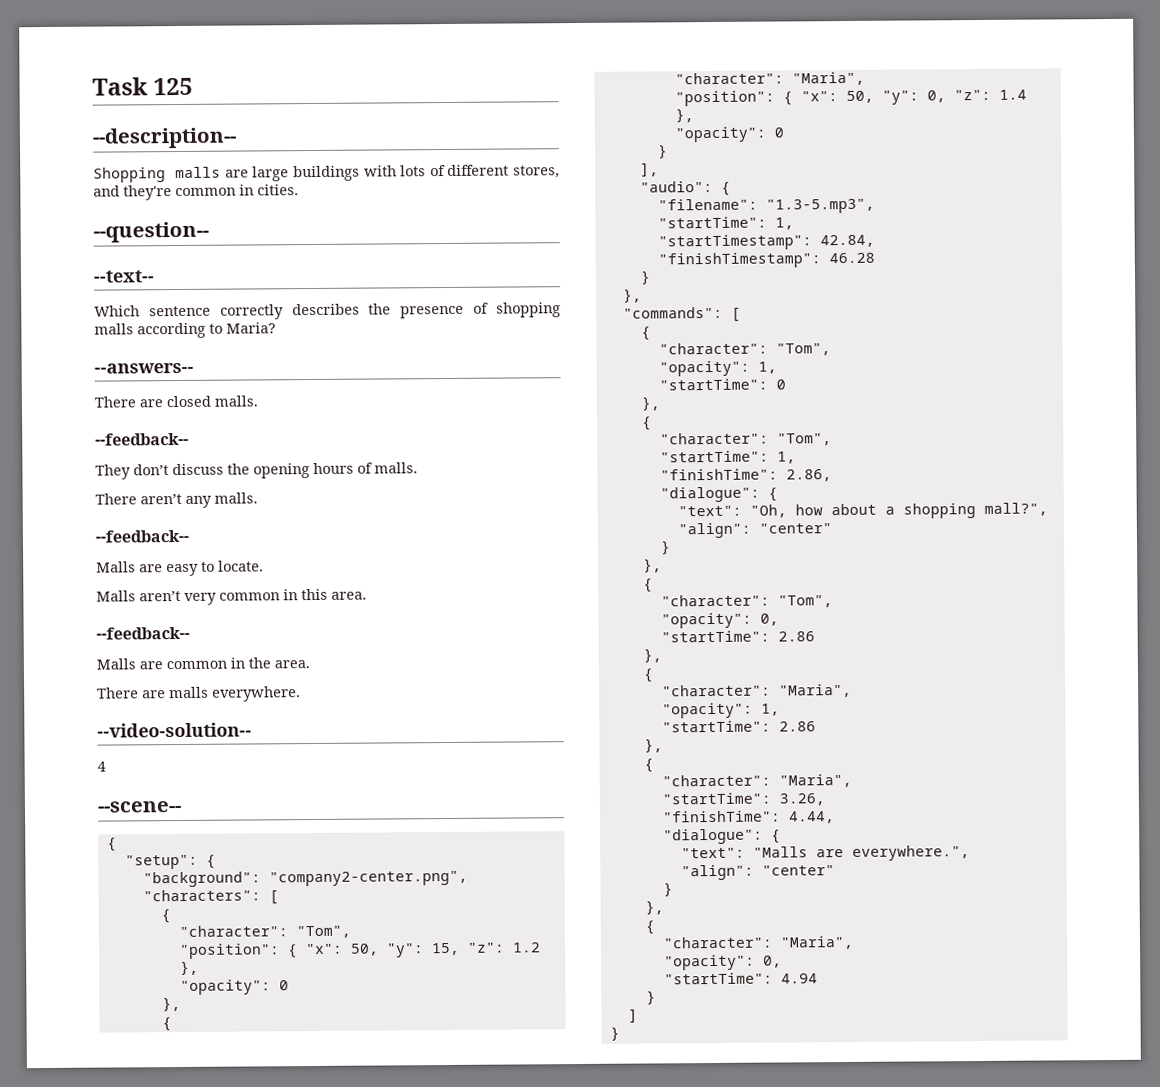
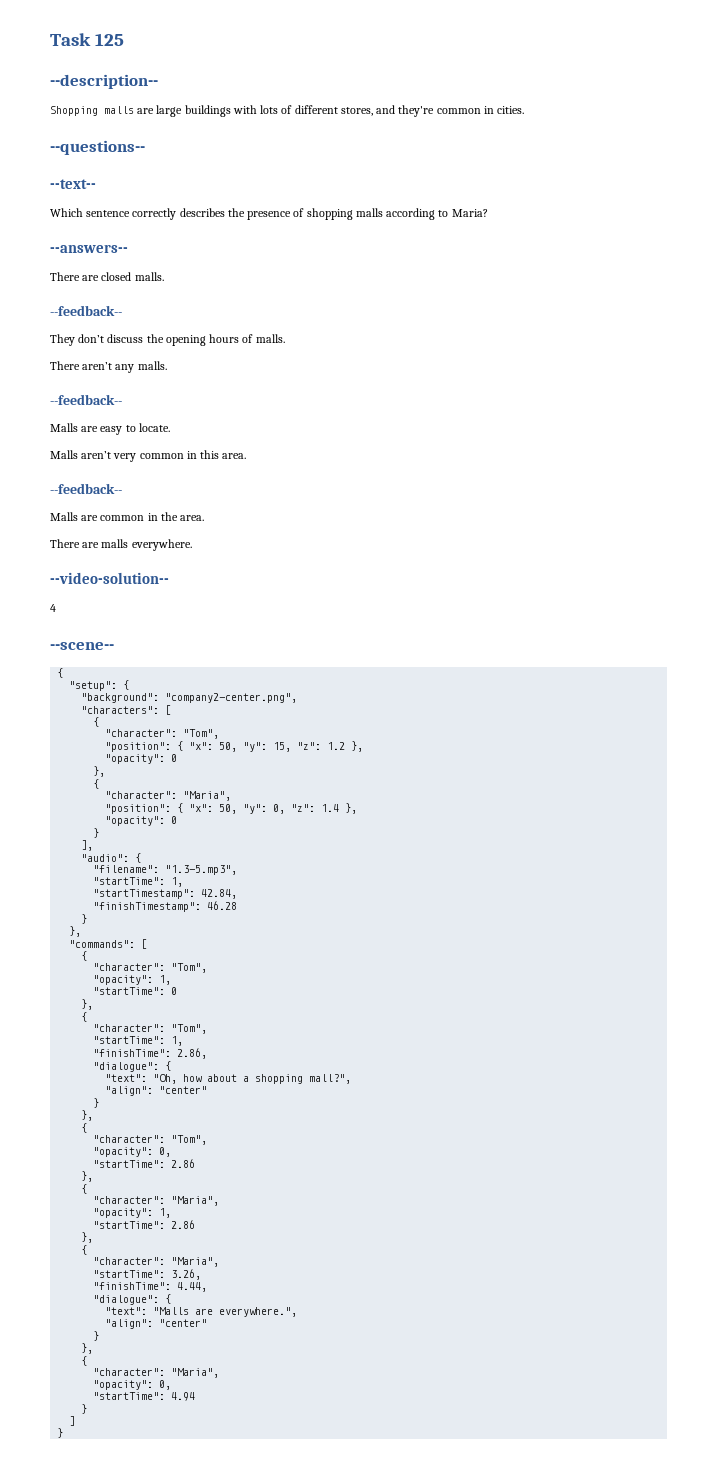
- --question--
+ --questions--

